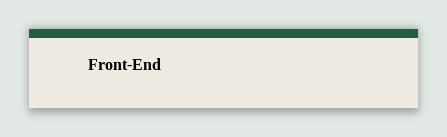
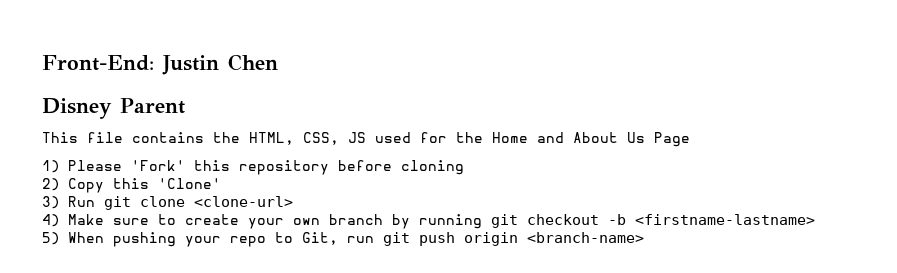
- Front-End
+ Front-End: Justin Chen
+ Disney Parent
+ This file contains the HTML, CSS, JS used for the Home and About Us Page
+ 1) Please 'Fork' this repository before cloning
+ 2) Copy this 'Clone'
+ 3) Run git clone <clone-url>
+ 4) Make sure to create your own branch by running git checkout -b <firstname-lastname>
+ 5) When pushing your repo to Git, run git push origin <branch-name>

